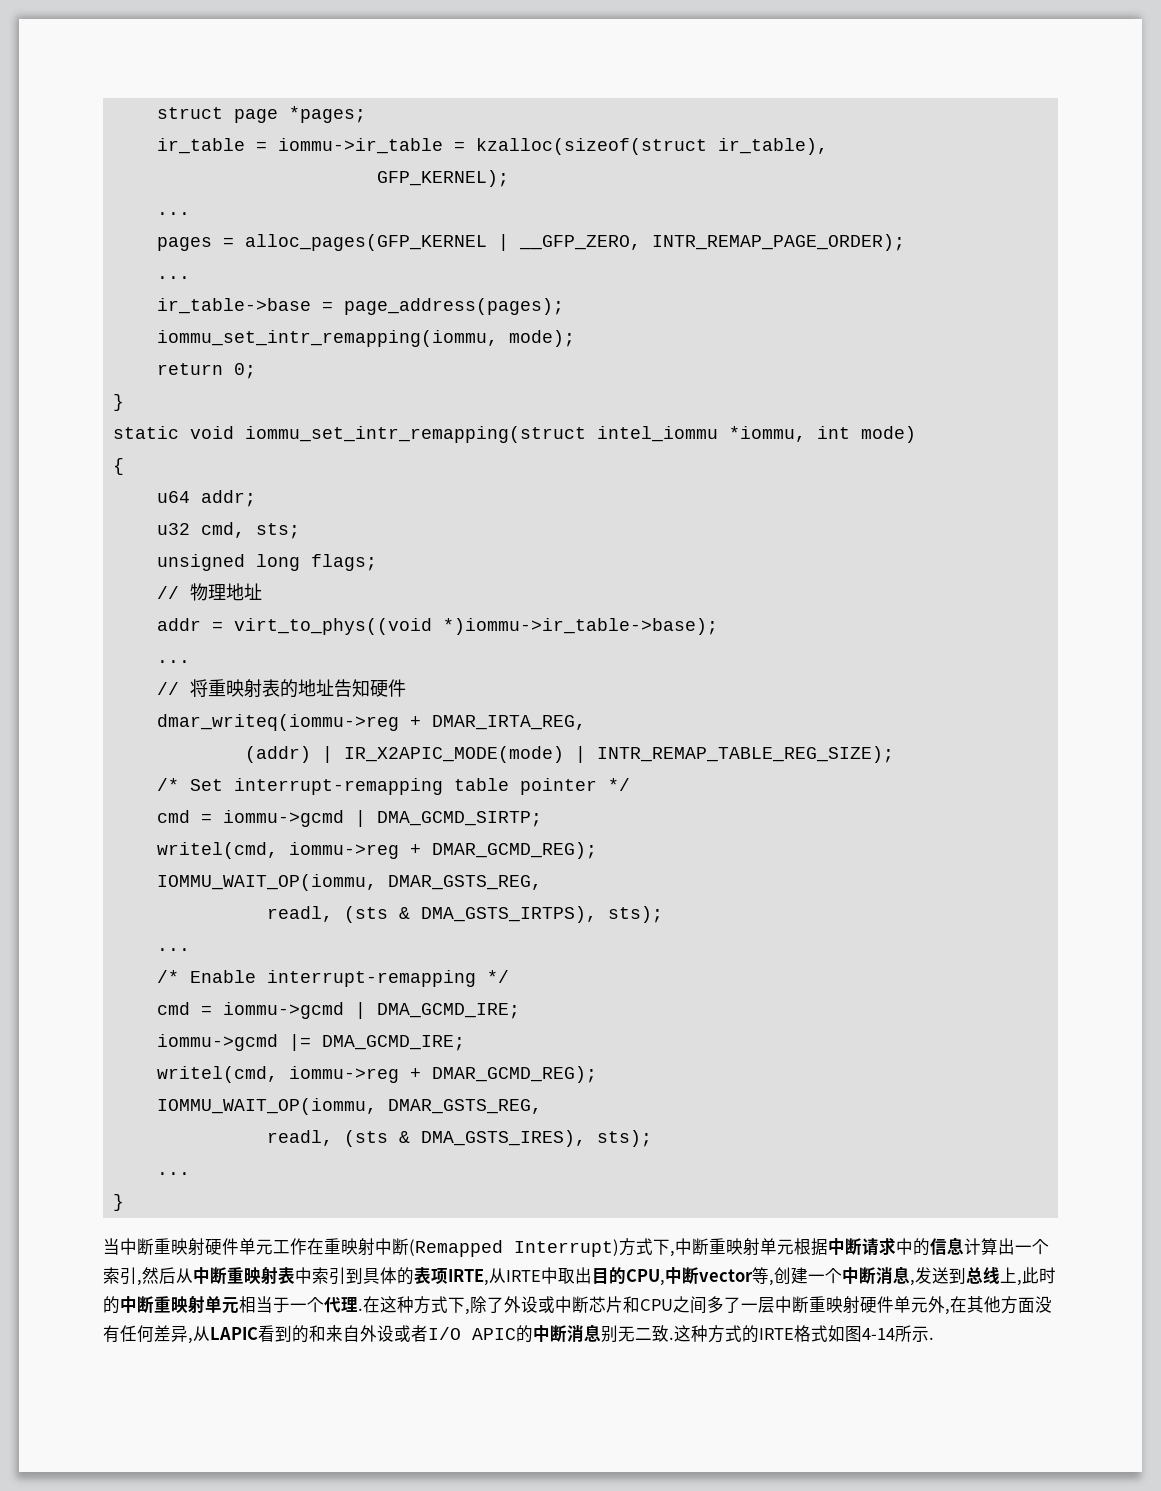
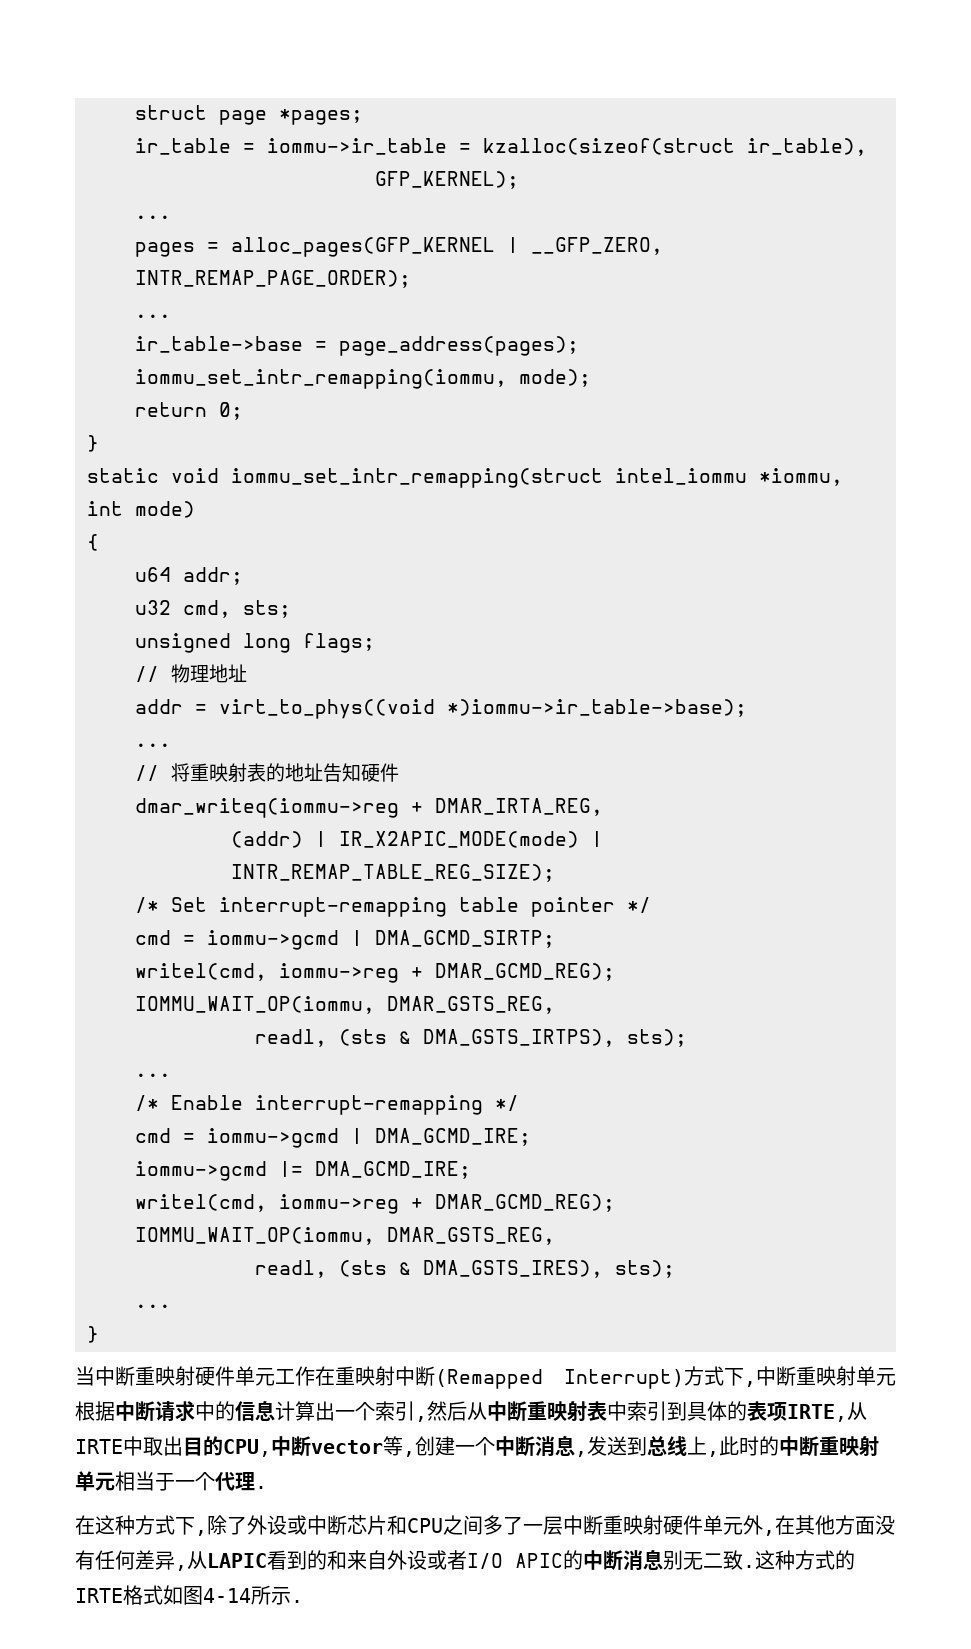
- 当中断重映射硬件单元工作在重映射中断(Remapped Interrupt)方式下,中断重映射单元根据中断请求中的信息计算出一个索引,然后从中断重映射表中索引到具体的表项IRTE,从IRTE中取出目的CPU,中断vector等,创建一个中断消息,发送到总线上,此时的中断重映射单元相当于一个代理.在这种方式下,除了外设或中断芯片和CPU之间多了一层中断重映射硬件单元外,在其他方面没有任何差异,从LAPIC看到的和来自外设或者I/O APIC的中断消息别无二致.
+ 当中断重映射硬件单元工作在重映射中断(Remapped Interrupt)方式下,中断重映射单元根据中断请求中的信息计算出一个索引,然后从中断重映射表中索引到具体的表项IRTE,从IRTE中取出目的CPU,中断vector等,创建一个中断消息,发送到总线上,此时的中断重映射单元相当于一个代理.
+ 在这种方式下,除了外设或中断芯片和CPU之间多了一层中断重映射硬件单元外,在其他方面没有任何差异,从LAPIC看到的和来自外设或者I/O APIC的中断消息别无二致.

